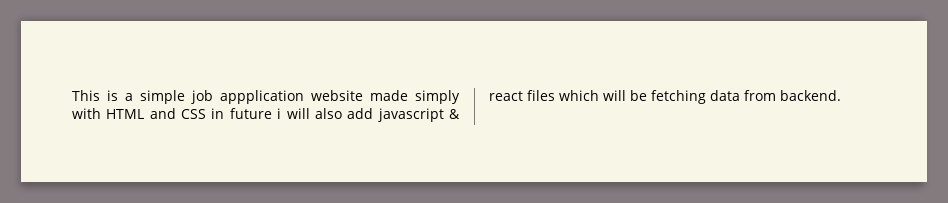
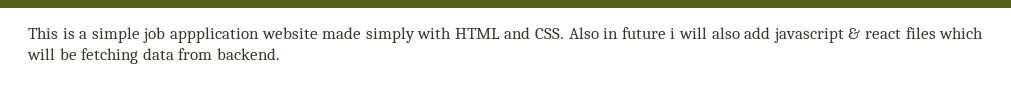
- This is a simple job appplication website made simply with HTML and CSS in future i will also add javascript & react files which will be fetching data from backend.
+ This is a simple job appplication website made simply with HTML and CSS. Also in future i will also add javascript & react files which will be fetching data from backend.

